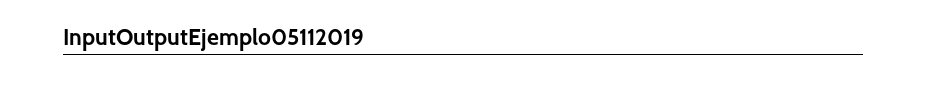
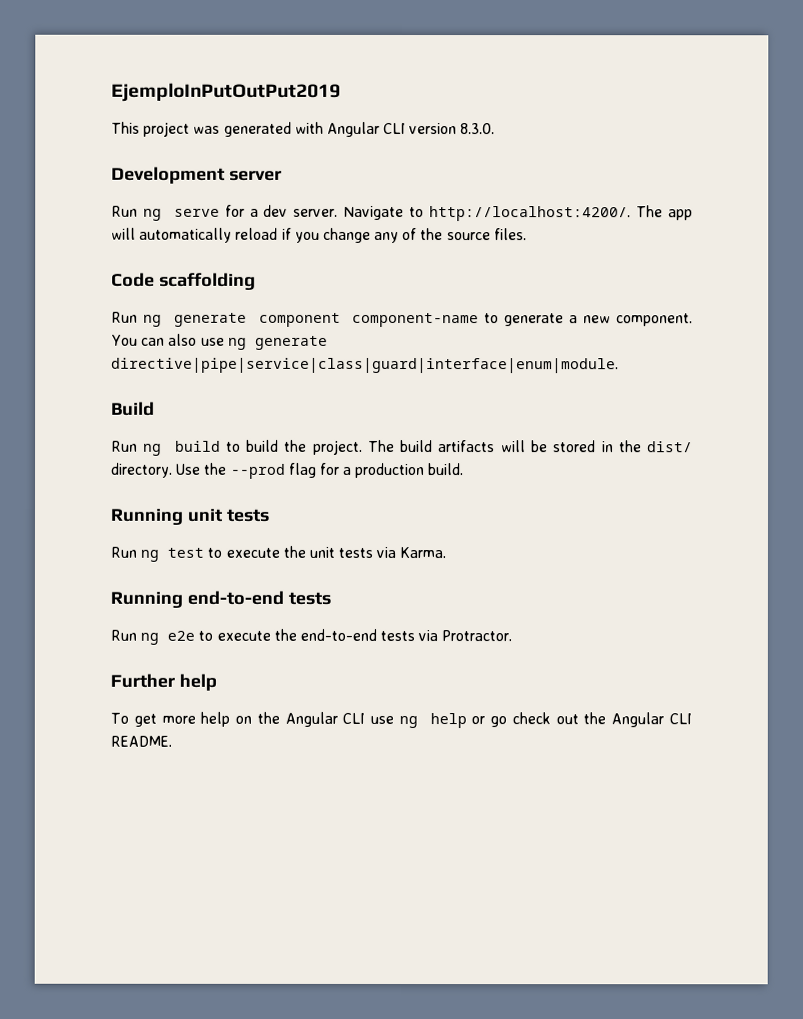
- InputOutputEjemplo05112019
+ EjemploInPutOutPut2019
+ This project was generated with Angular CLI version 8.3.0.
+ Development server
+ Run ng serve for a dev server. Navigate to http://localhost:4200/. The app will automatically reload if you change any of the source files.
+ Code scaffolding
+ Run ng generate component component-name to generate a new component. You can also use ng generate directive|pipe|service|class|guard|interface|enum|module.
+ Build
+ Run ng build to build the project. The build artifacts will be stored in the dist/ directory. Use the --prod flag for a production build.
+ Running unit tests
+ Run ng test to execute the unit tests via Karma.
+ Running end-to-end tests
+ Run ng e2e to execute the end-to-end tests via Protractor.
+ Further help
+ To get more help on the Angular CLI use ng help or go check out the Angular CLI README.

